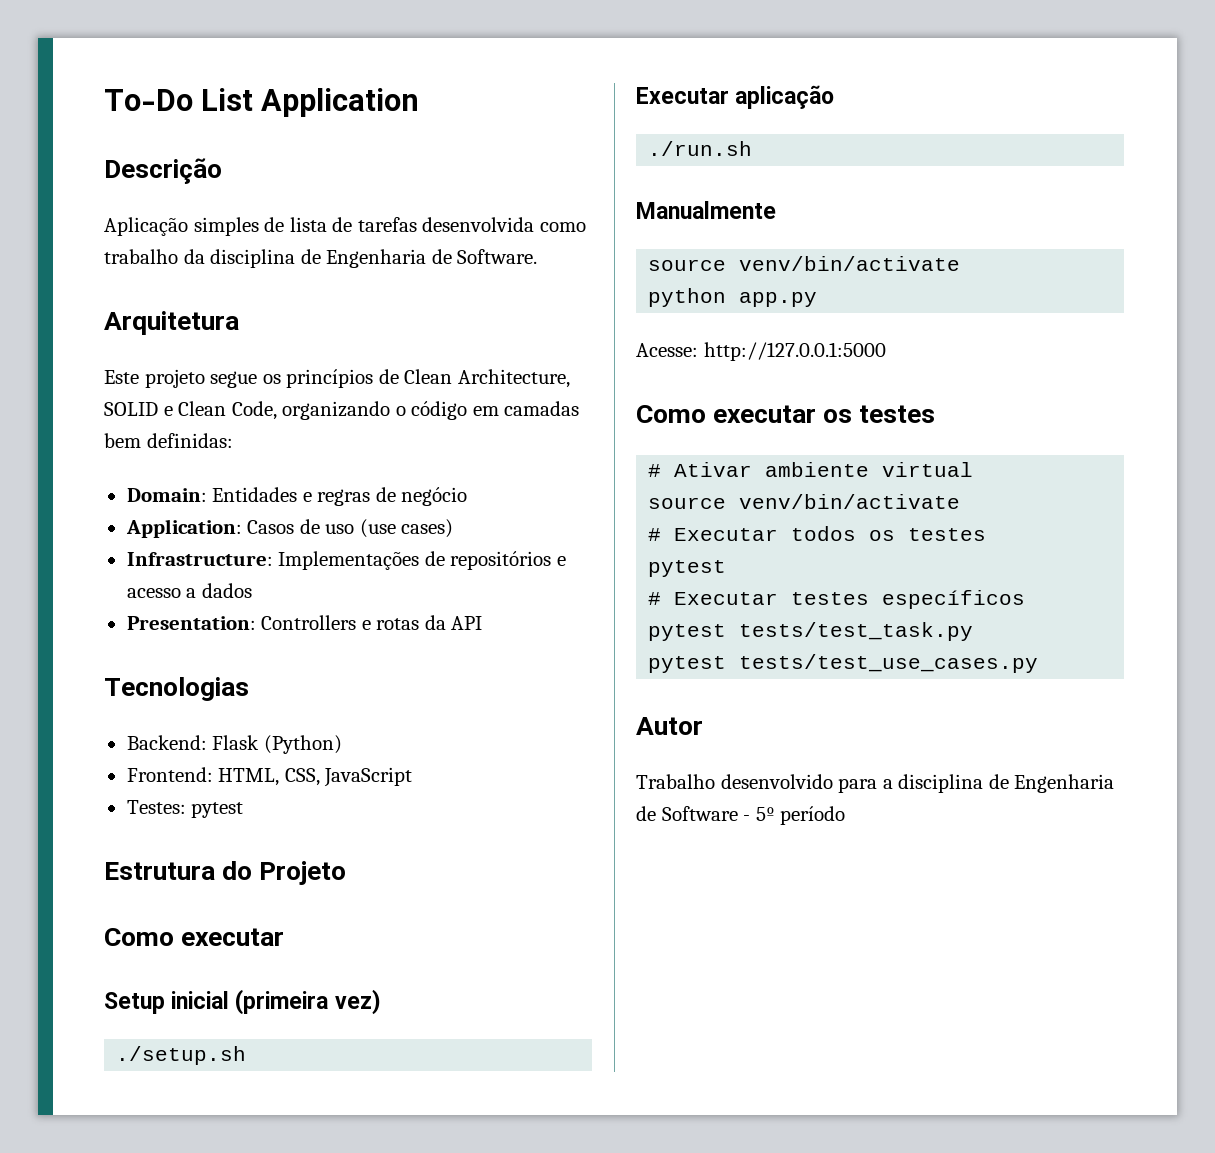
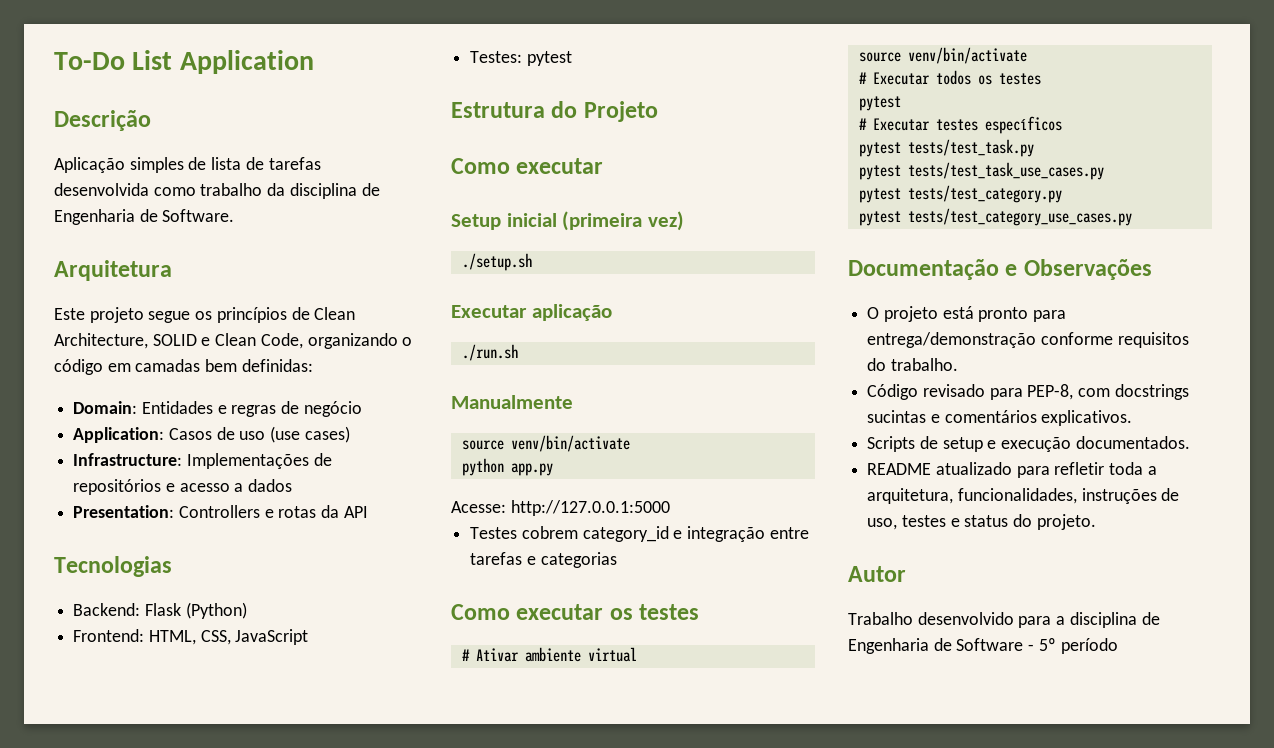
+ Testes cobrem category_id e integração entre tarefas e categorias
- pytest tests/test_use_cases.py
+ pytest tests/test_task_use_cases.py
+ pytest tests/test_category.py
+ pytest tests/test_category_use_cases.py
+ Documentação e Observações
+ O projeto está pronto para entrega/demonstração conforme requisitos do trabalho.
+ Código revisado para PEP-8, com docstrings sucintas e comentários explicativos.
+ Scripts de setup e execução documentados.
+ README atualizado para refletir toda a arquitetura, funcionalidades, instruções de uso, testes e status do projeto.

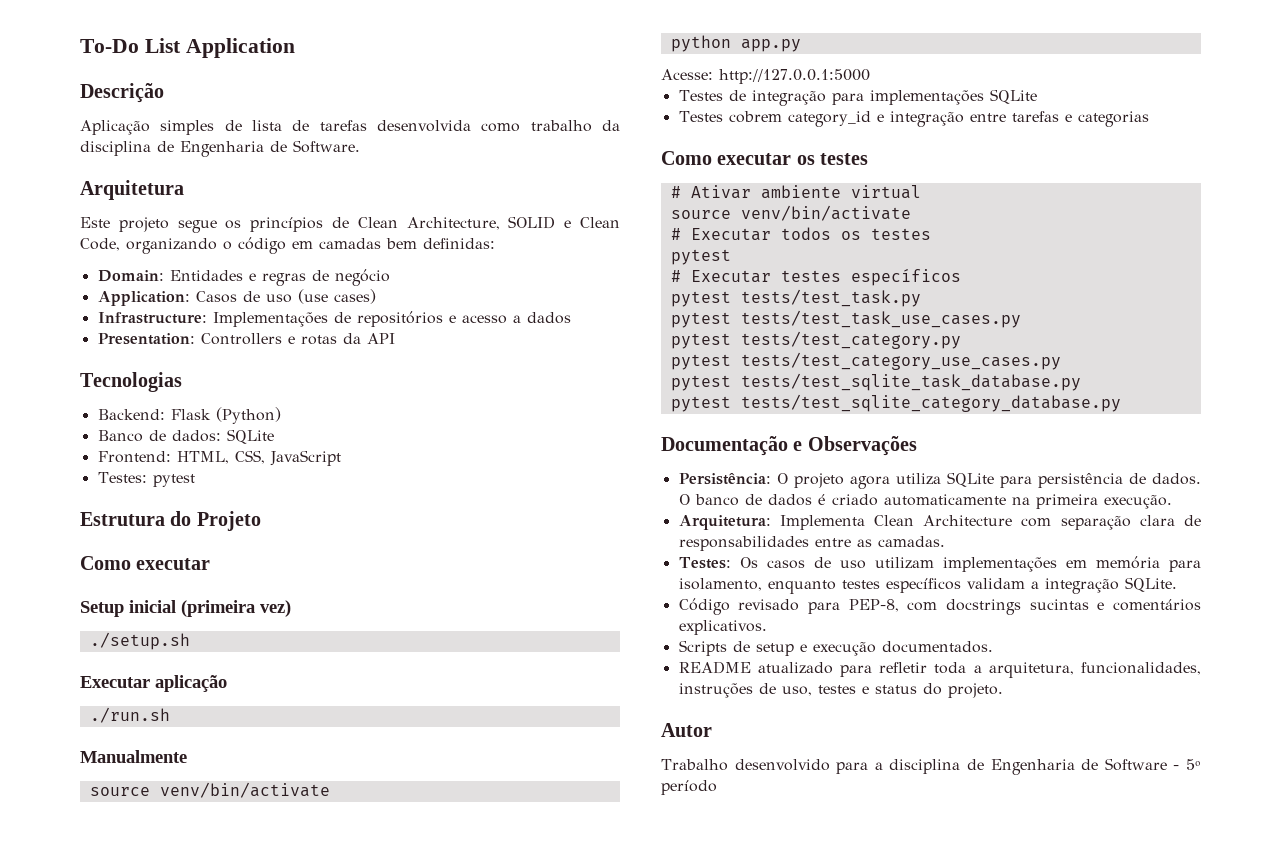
+ Banco de dados: SQLite
+ Testes de integração para implementações SQLite
+ pytest tests/test_sqlite_task_database.py
+ pytest tests/test_sqlite_category_database.py
- O projeto está pronto para entrega/demonstração conforme requisitos do trabalho.
+ Persistência: O projeto agora utiliza SQLite para persistência de dados. O banco de dados é criado automaticamente na primeira execução.
+ Arquitetura: Implementa Clean Architecture com separação clara de responsabilidades entre as camadas.
+ Testes: Os casos de uso utilizam implementações em memória para isolamento, enquanto testes específicos validam a integração SQLite.

